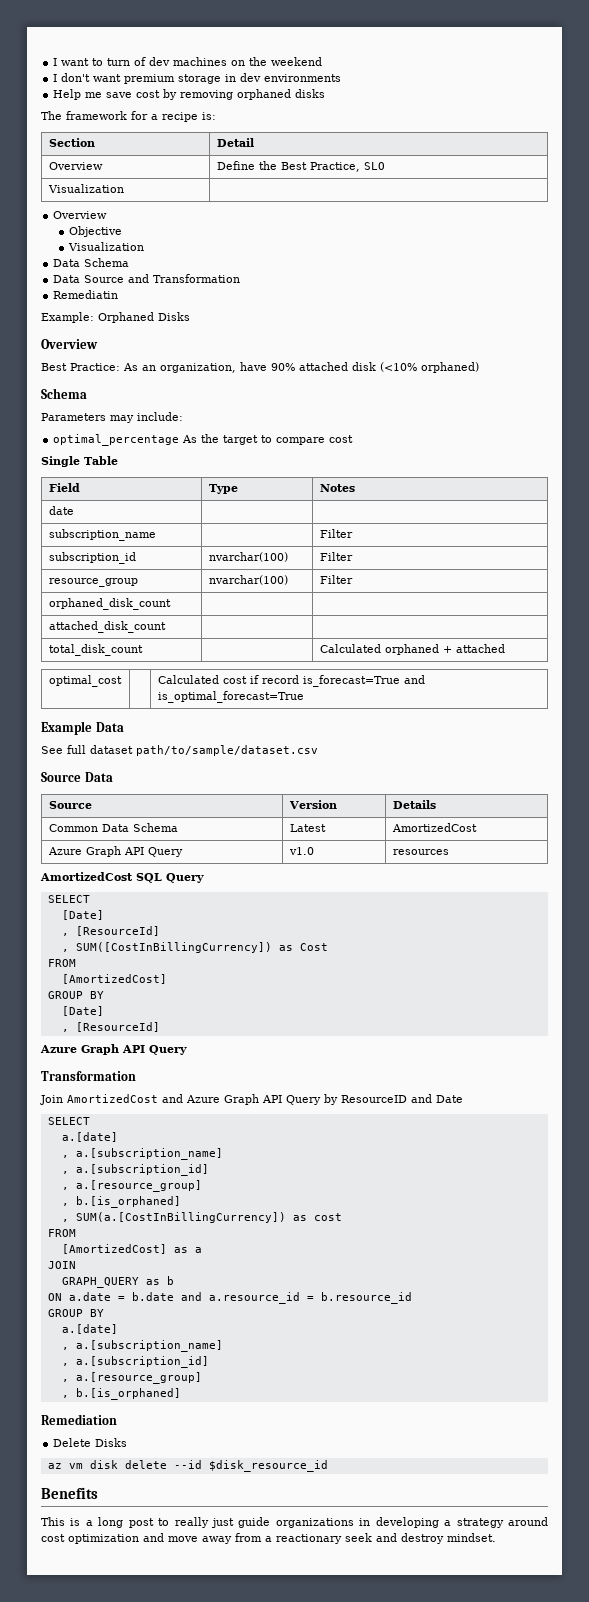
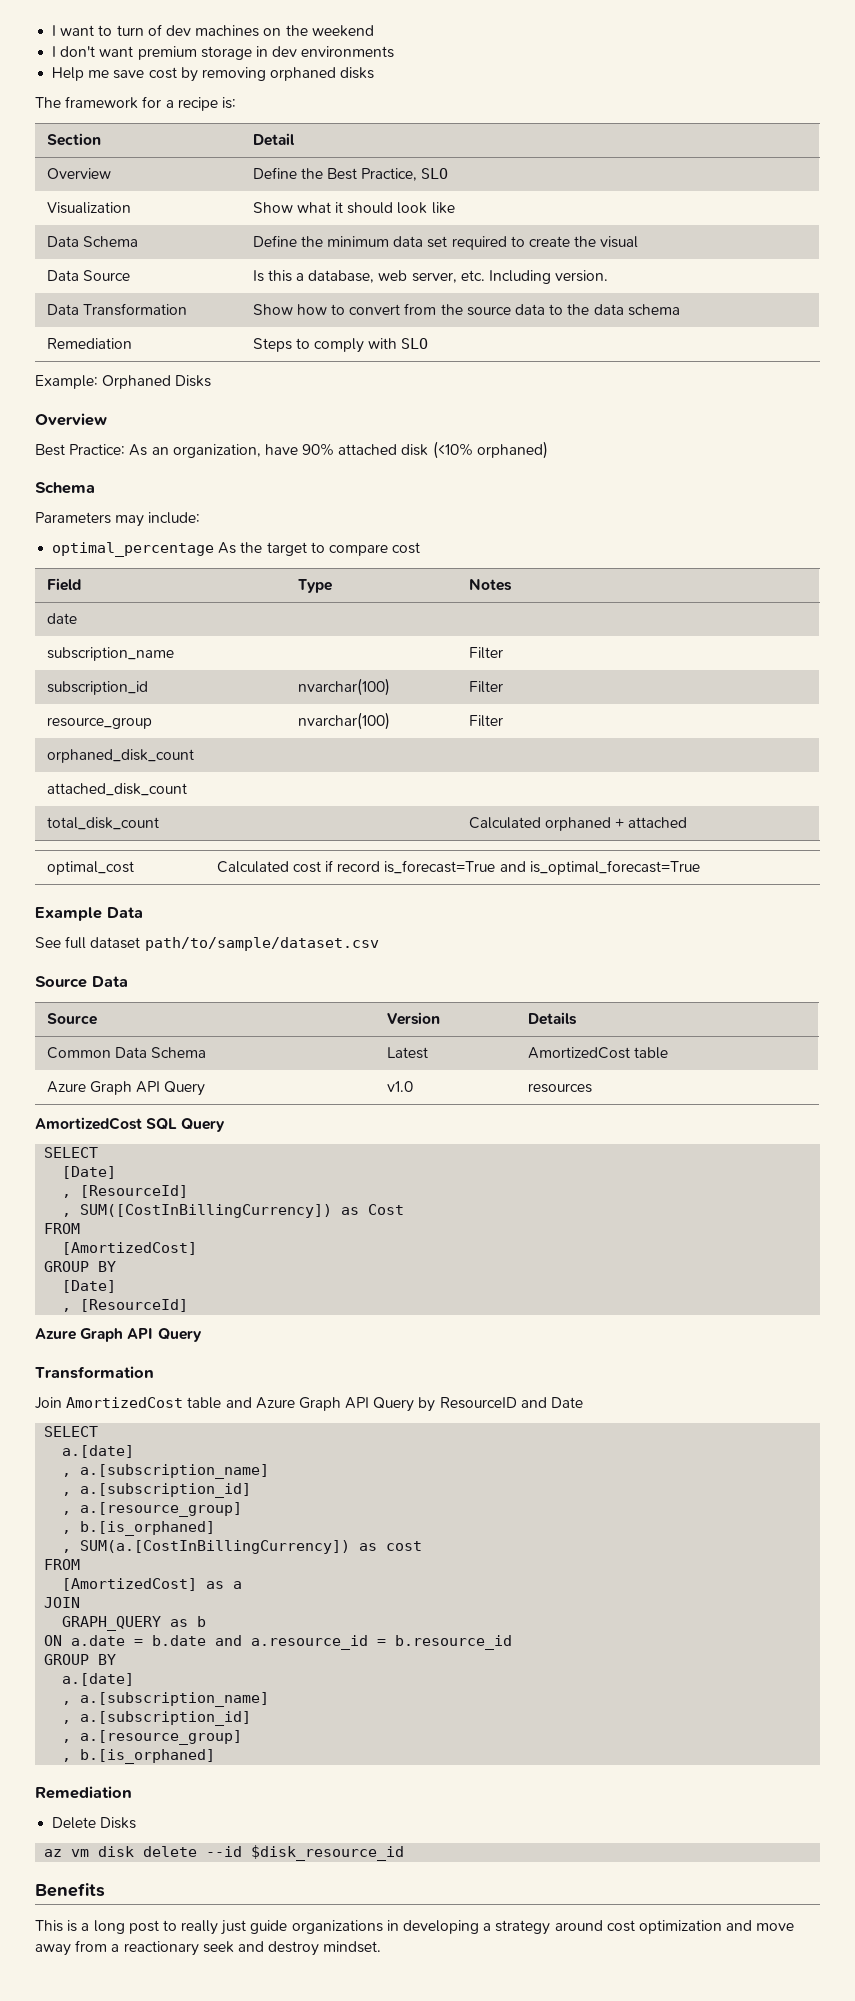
- Visualization |
- Overview
- Objective
- Visualization
- Data Schema
- Data Source and Transformation
- Remediatin
+ Visualization | Show what it should look like
+ Data Schema | Define the minimum data set required to create the visual
+ Data Source | Is this a database, web server, etc. Including version.
+ Data Transformation | Show how to convert from the source data to the data schema
+ Remediation | Steps to comply with SLO
- Single Table
- Common Data Schema | Latest | AmortizedCost
+ Common Data Schema | Latest | AmortizedCost table
- Join AmortizedCost and Azure Graph API Query by ResourceID and Date
+ Join AmortizedCost table and Azure Graph API Query by ResourceID and Date

